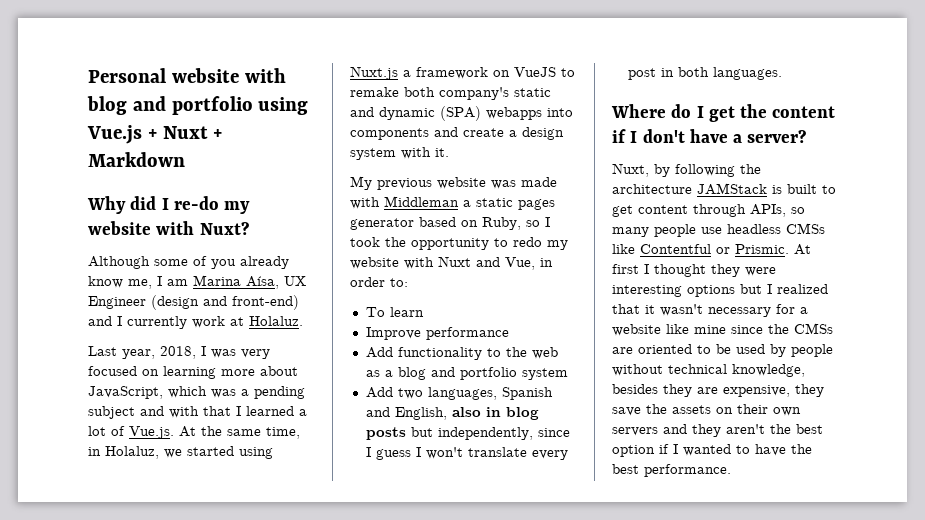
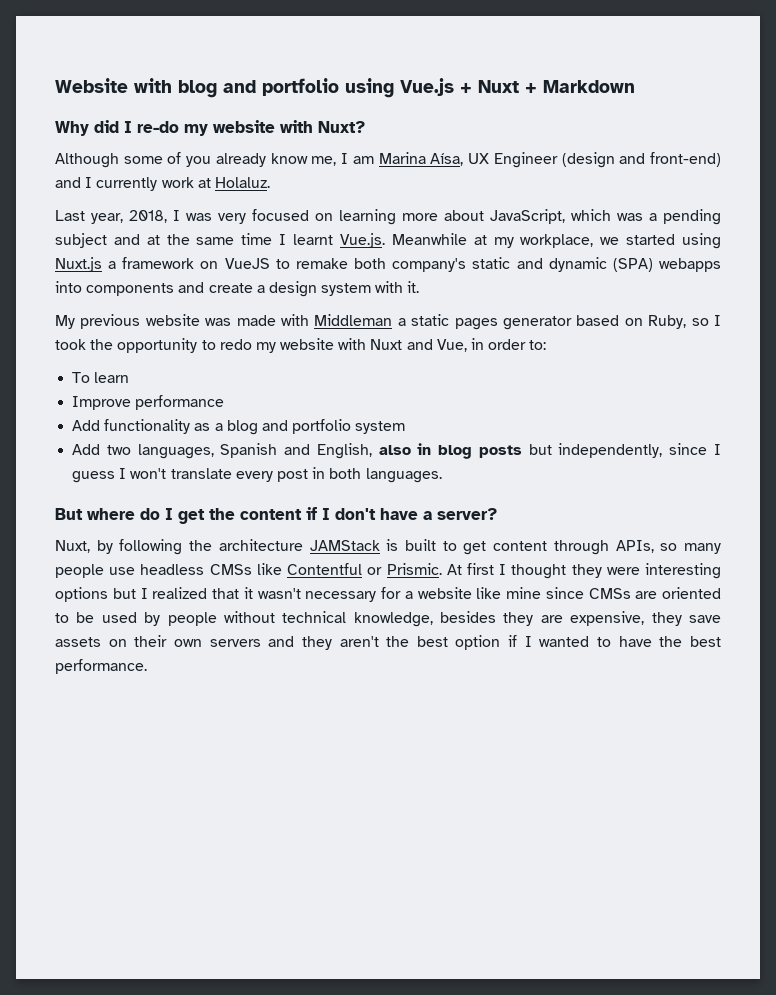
- Personal website with blog and portfolio using Vue.js + Nuxt + Markdown
+ Website with blog and portfolio using Vue.js + Nuxt + Markdown
- Last year, 2018, I was very focused on learning more about JavaScript, which was a pending subject and with that I learned a lot of Vue.js. At the same time, in Holaluz, we started using Nuxt.js a framework on VueJS to remake both company's static and dynamic (SPA) webapps into components and create a design system with it.
+ Last year, 2018, I was very focused on learning more about JavaScript, which was a pending subject and at the same time I learnt Vue.js. Meanwhile at my workplace, we started using Nuxt.js a framework on VueJS to remake both company's static and dynamic (SPA) webapps into components and create a design system with it.
- Add functionality to the web as a blog and portfolio system
+ Add functionality as a blog and portfolio system
- Where do I get the content if I don't have a server?
+ But where do I get the content if I don't have a server?
- At first I thought they were interesting options but I realized that it wasn't necessary for a website like mine since the CMSs are oriented to be used by people without technical knowledge, besides they are expensive, they save the assets on their own servers and they aren't the best option if I wanted to have the best performance.
+ At first I thought they were interesting options but I realized that it wasn't necessary for a website like mine since CMSs are oriented to be used by people without technical knowledge, besides they are expensive, they save assets on their own servers and they aren't the best option if I wanted to have the best performance.

